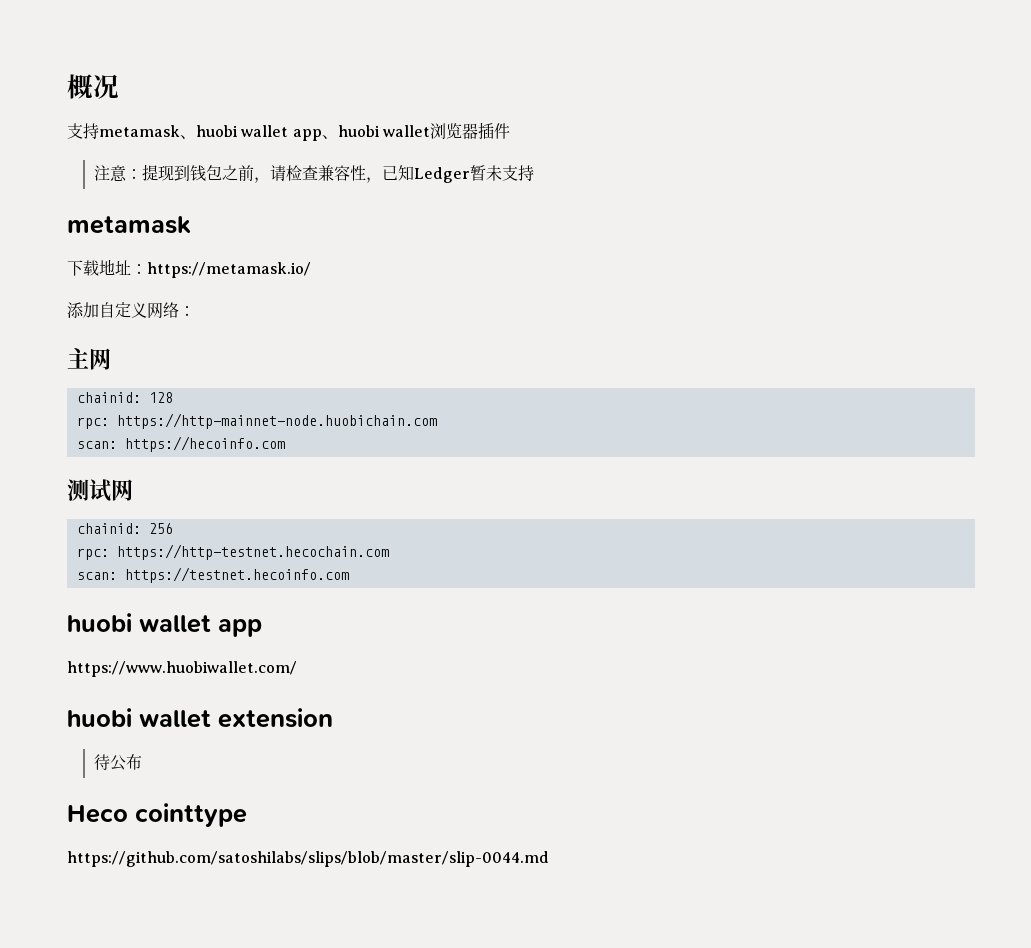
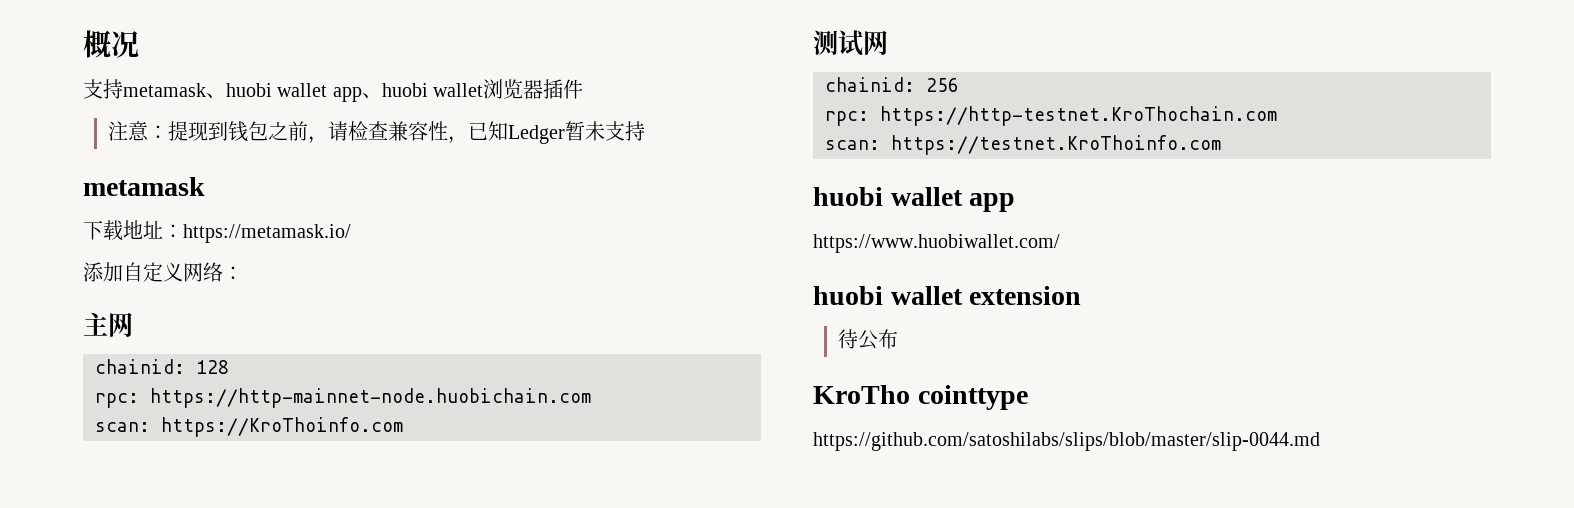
- scan: https://hecoinfo.com
+ scan: https://KroThoinfo.com
- rpc: https://http-testnet.hecochain.com
- scan: https://testnet.hecoinfo.com
+ rpc: https://http-testnet.KroThochain.com
+ scan: https://testnet.KroThoinfo.com
- Heco cointtype
+ KroTho cointtype

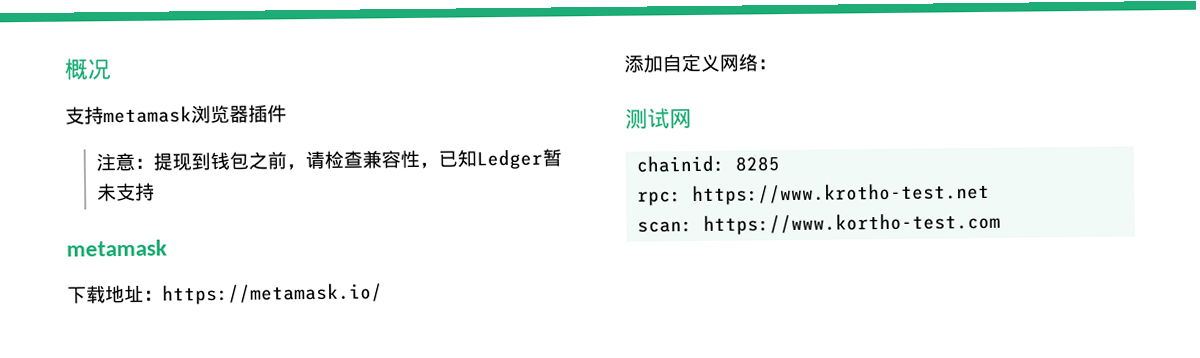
- 支持metamask、huobi wallet app、huobi wallet浏览器插件
+ 支持metamask浏览器插件
- 主网
- chainid: 128
- rpc: https://http-mainnet-node.huobichain.com
- scan: https://KroThoinfo.com
- chainid: 256
- rpc: https://http-testnet.KroThochain.com
- scan: https://testnet.KroThoinfo.com
- huobi wallet app
- https://www.huobiwallet.com/
- huobi wallet extension
- 待公布
- KroTho cointtype
- https://github.com/satoshilabs/slips/blob/master/slip-0044.md
+ chainid: 8285
+ rpc: https://www.krotho-test.net
+ scan: https://www.kortho-test.com

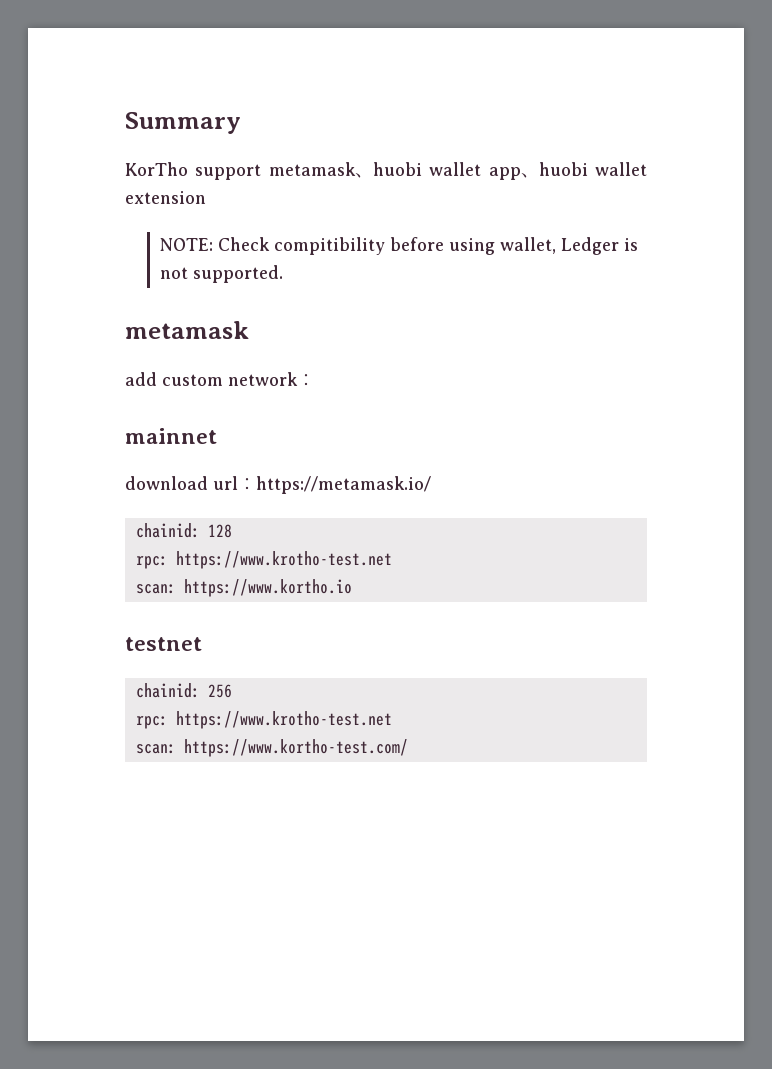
- 概况
- 支持metamask浏览器插件
- 注意：提现到钱包之前，请检查兼容性，已知Ledger暂未支持
+ Summary
+ KorTho support metamask、huobi wallet app、huobi wallet extension
+ NOTE: Check compitibility before using wallet, Ledger is not supported.
  metamask
- 下载地址：https://metamask.io/
- 添加自定义网络：
- 测试网
- chainid: 8285
+ add custom network：
+ mainnet
+ download url：https://metamask.io/
+ chainid: 128
  rpc: https://www.krotho-test.net
- scan: https://www.kortho-test.com
+ scan: https://www.kortho.io
+ testnet
+ chainid: 256
+ rpc: https://www.krotho-test.net
+ scan: https://www.kortho-test.com/

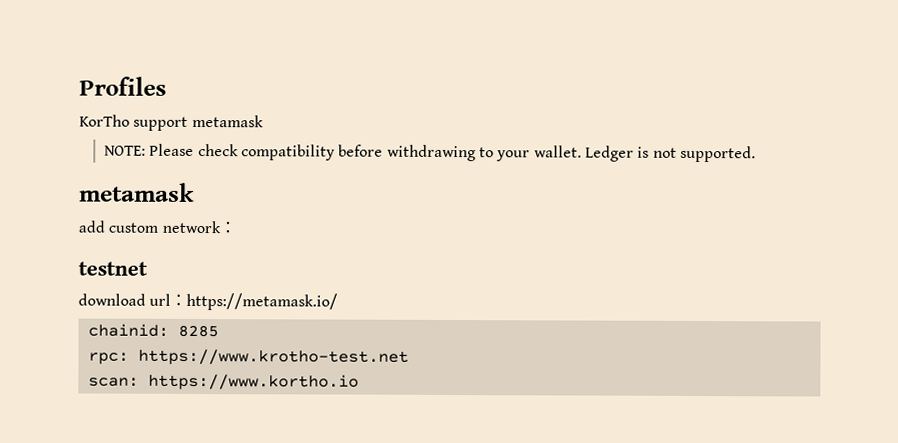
- Summary
+ Profiles
- KorTho support metamask、huobi wallet app、huobi wallet extension
- NOTE: Check compitibility before using wallet, Ledger is not supported.
+ KorTho support metamask
+ NOTE: Please check compatibility before withdrawing to your wallet. Ledger is not supported.
- mainnet
+ testnet
- chainid: 128
+ chainid: 8285
- testnet
- chainid: 256
- rpc: https://www.krotho-test.net
- scan: https://www.kortho-test.com/

